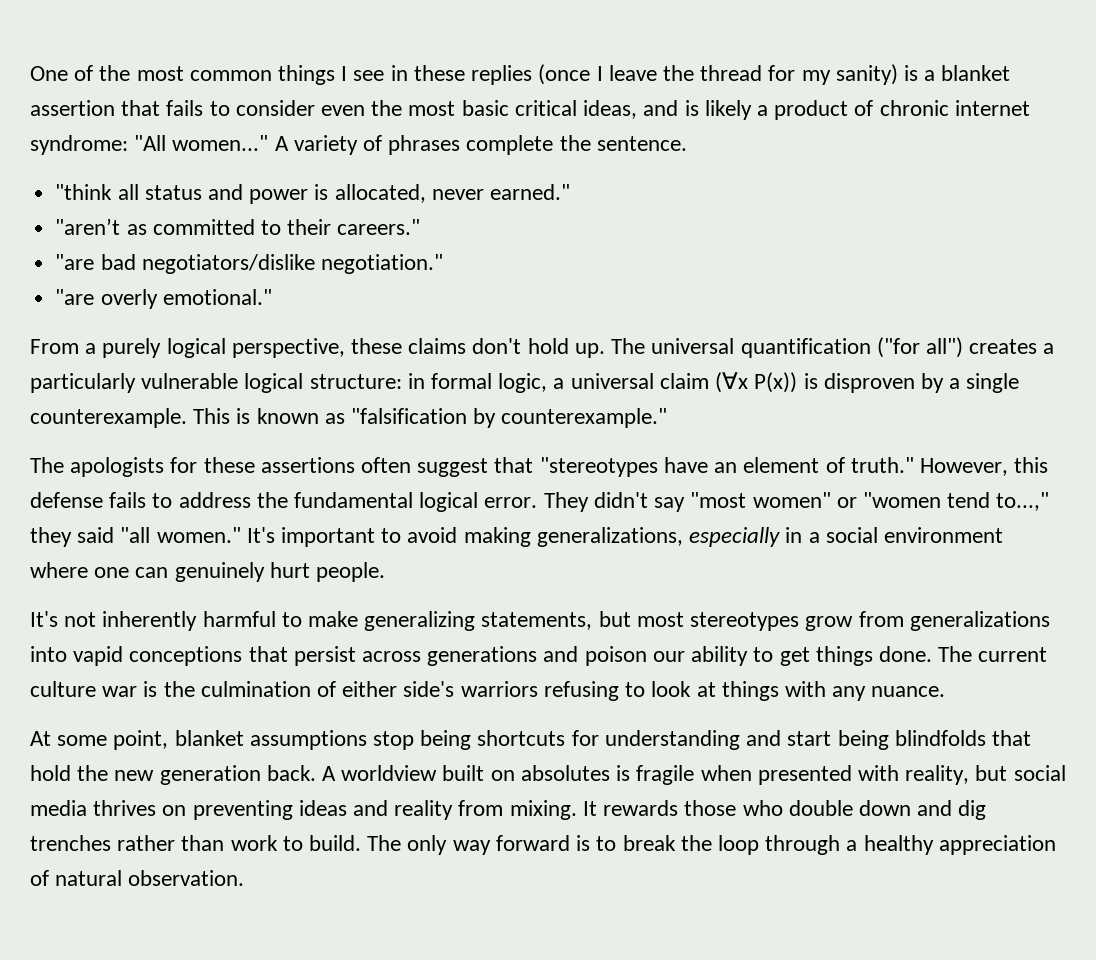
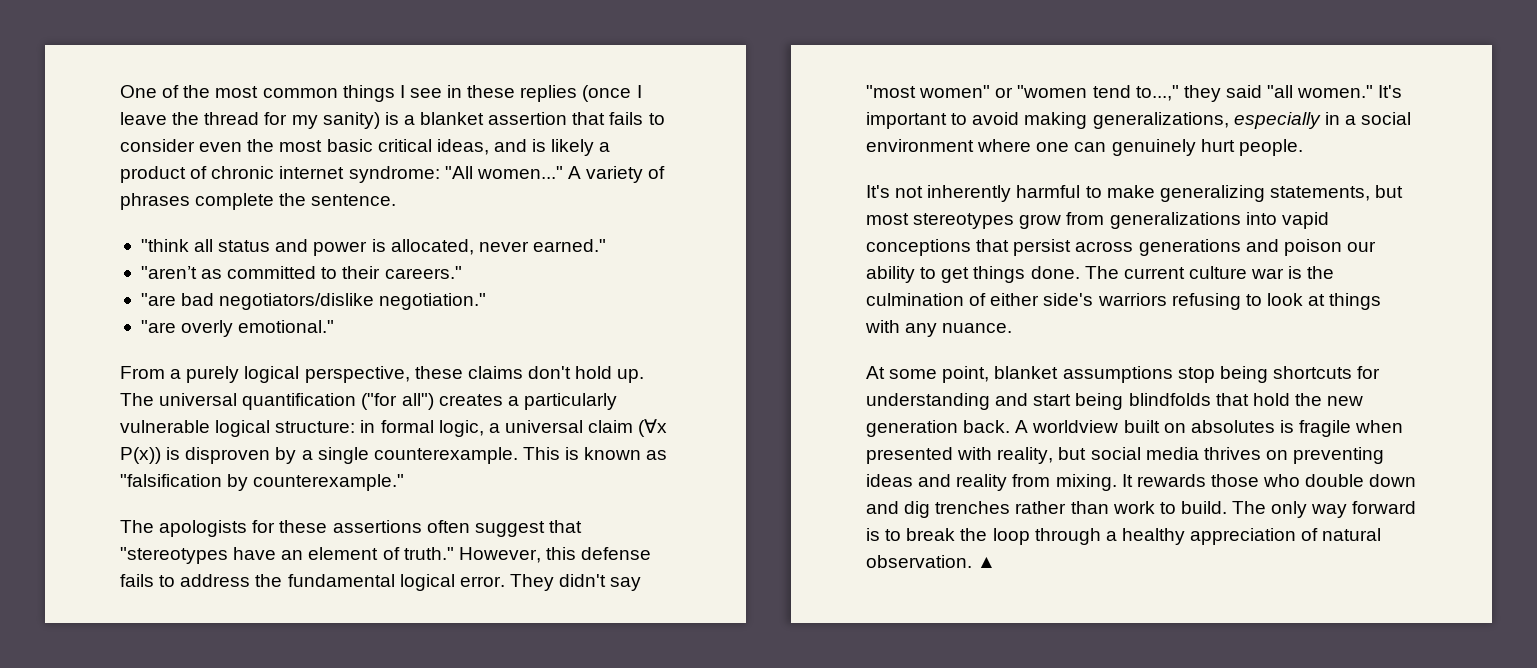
+ ▲

